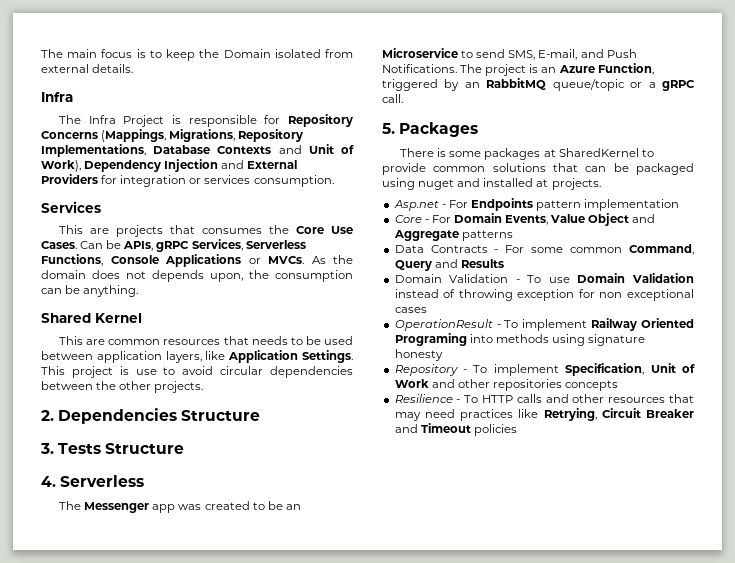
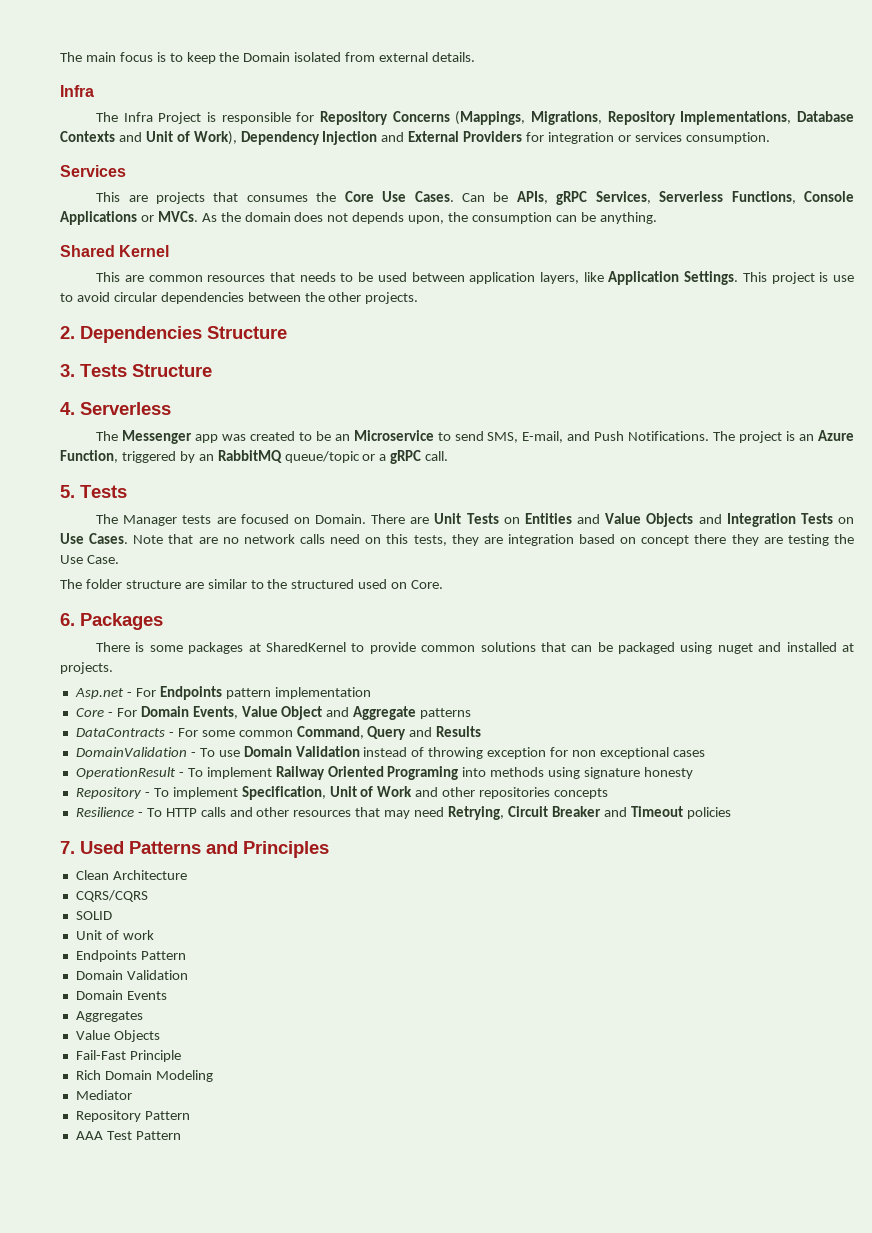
- 5. Packages
+ 5. Tests
+ The Manager tests are focused on Domain. There are Unit Tests on Entities and Value Objects and Integration Tests on Use Cases. Note that are no network calls need on this tests, they are integration based on concept there they are testing the Use Case.
+ The folder structure are similar to the structured used on Core.
+ 6. Packages
- Data Contracts - For some common Command, Query and Results
+ DataContracts - For some common Command, Query and Results
- Domain Validation - To use Domain Validation instead of throwing exception for non exceptional cases
+ DomainValidation - To use Domain Validation instead of throwing exception for non exceptional cases
- Resilience - To HTTP calls and other resources that may need practices like Retrying, Circuit Breaker and Timeout policies
+ Resilience - To HTTP calls and other resources that may need Retrying, Circuit Breaker and Timeout policies
+ 7. Used Patterns and Principles
+ Clean Architecture
+ CQRS/CQRS
+ SOLID
+ Unit of work
+ Endpoints Pattern
+ Domain Validation
+ Domain Events
+ Aggregates
+ Value Objects
+ Fail-Fast Principle
+ Rich Domain Modeling
+ Mediator
+ Repository Pattern
+ AAA Test Pattern

